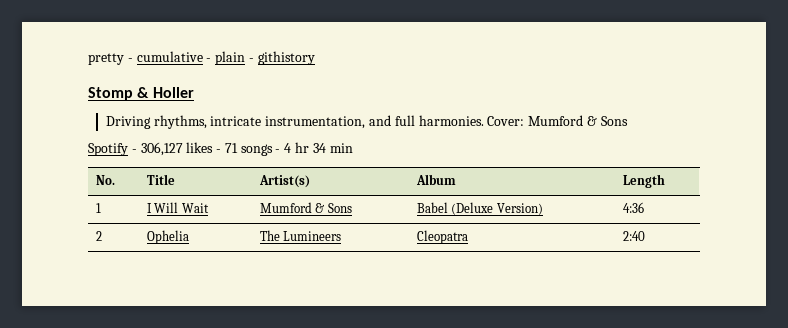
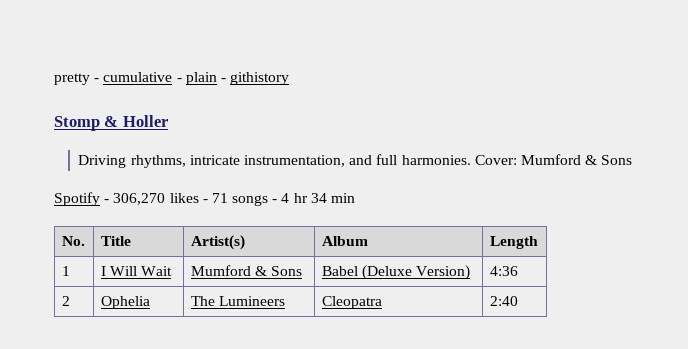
- Spotify - 306,127 likes - 71 songs - 4 hr 34 min
+ Spotify - 306,270 likes - 71 songs - 4 hr 34 min

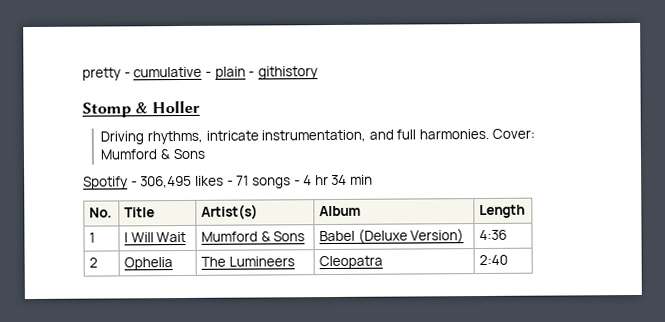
- Spotify - 306,270 likes - 71 songs - 4 hr 34 min
+ Spotify - 306,495 likes - 71 songs - 4 hr 34 min

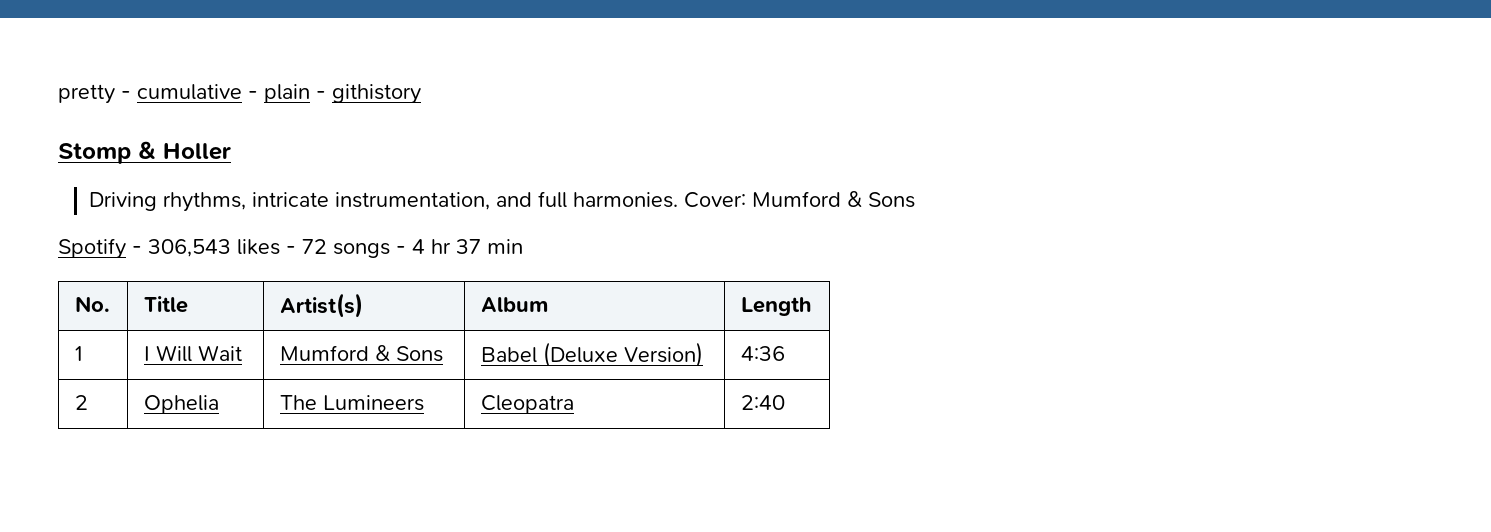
- Spotify - 306,495 likes - 71 songs - 4 hr 34 min
+ Spotify - 306,543 likes - 72 songs - 4 hr 37 min

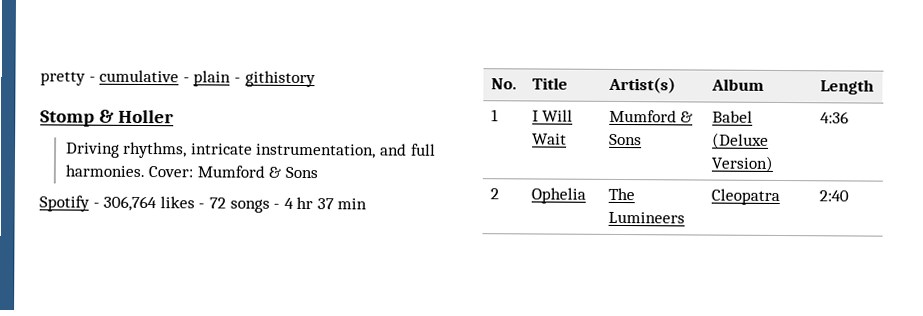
- Spotify - 306,543 likes - 72 songs - 4 hr 37 min
+ Spotify - 306,764 likes - 72 songs - 4 hr 37 min

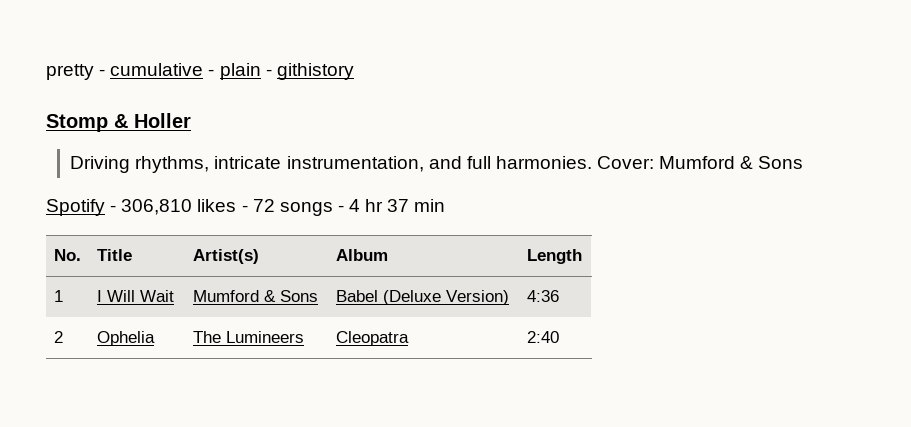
- Spotify - 306,764 likes - 72 songs - 4 hr 37 min
+ Spotify - 306,810 likes - 72 songs - 4 hr 37 min

